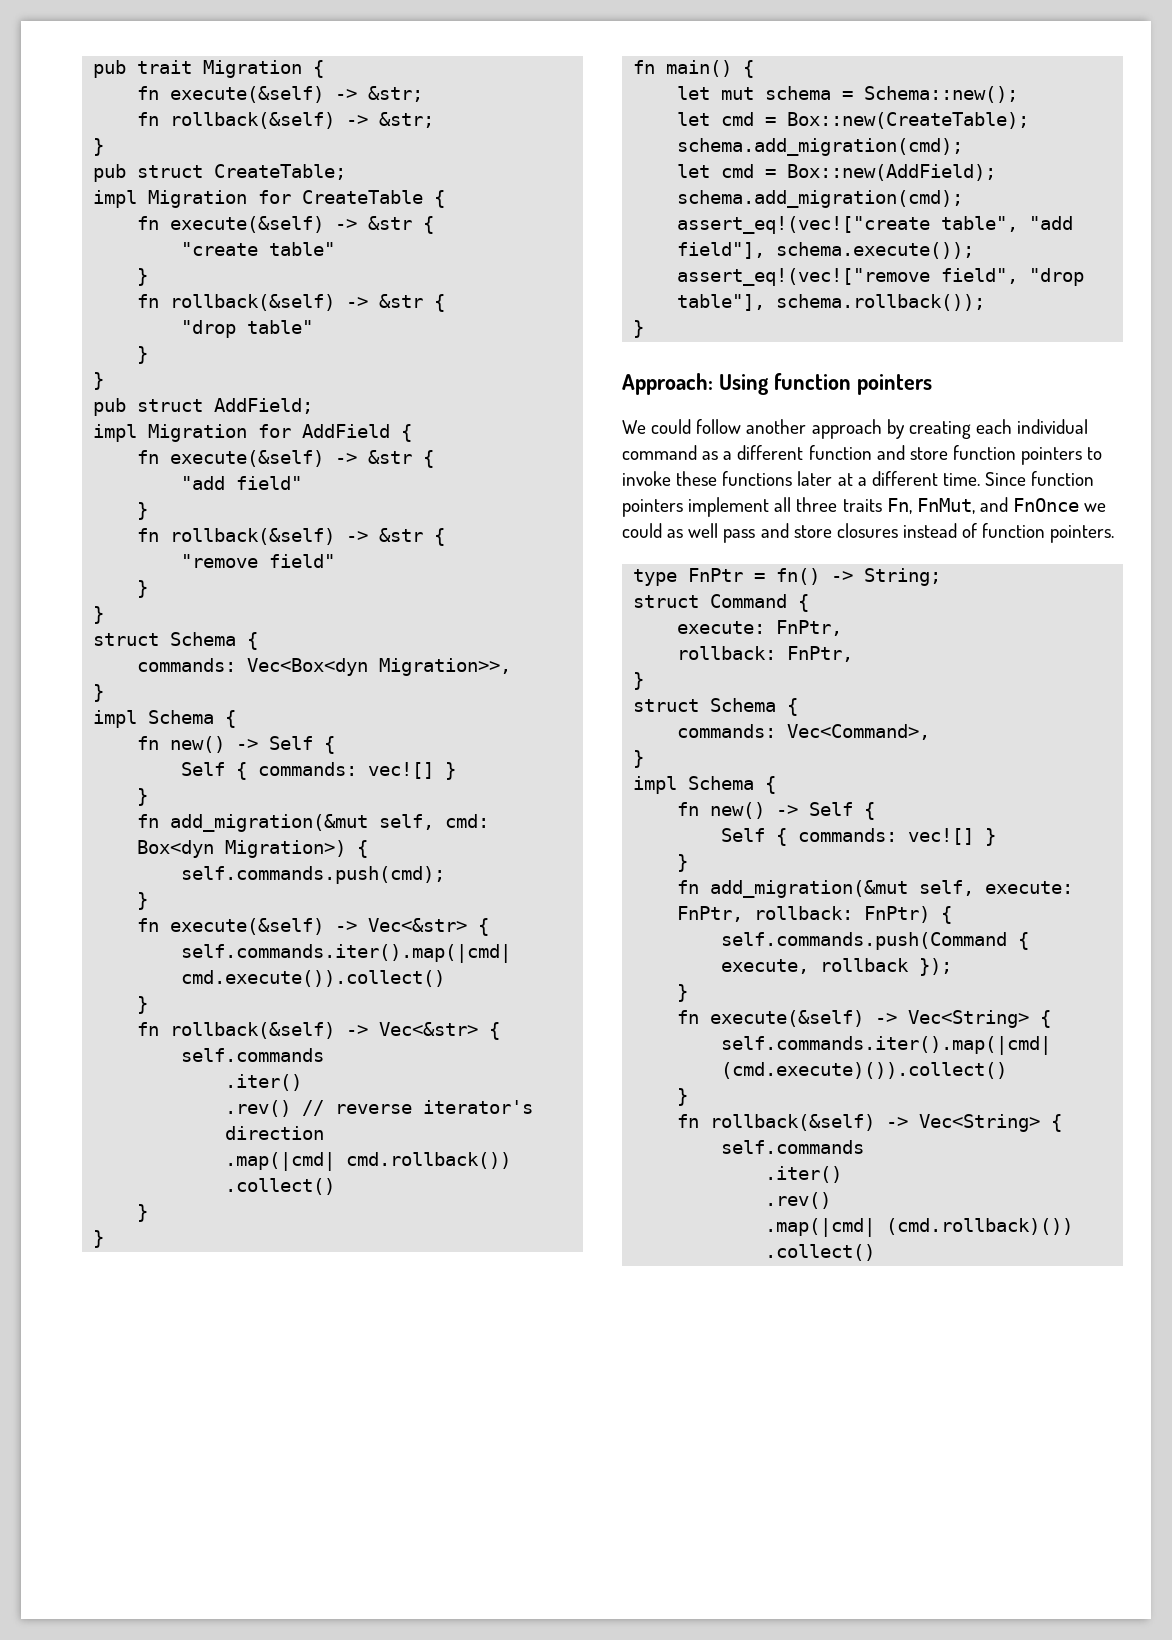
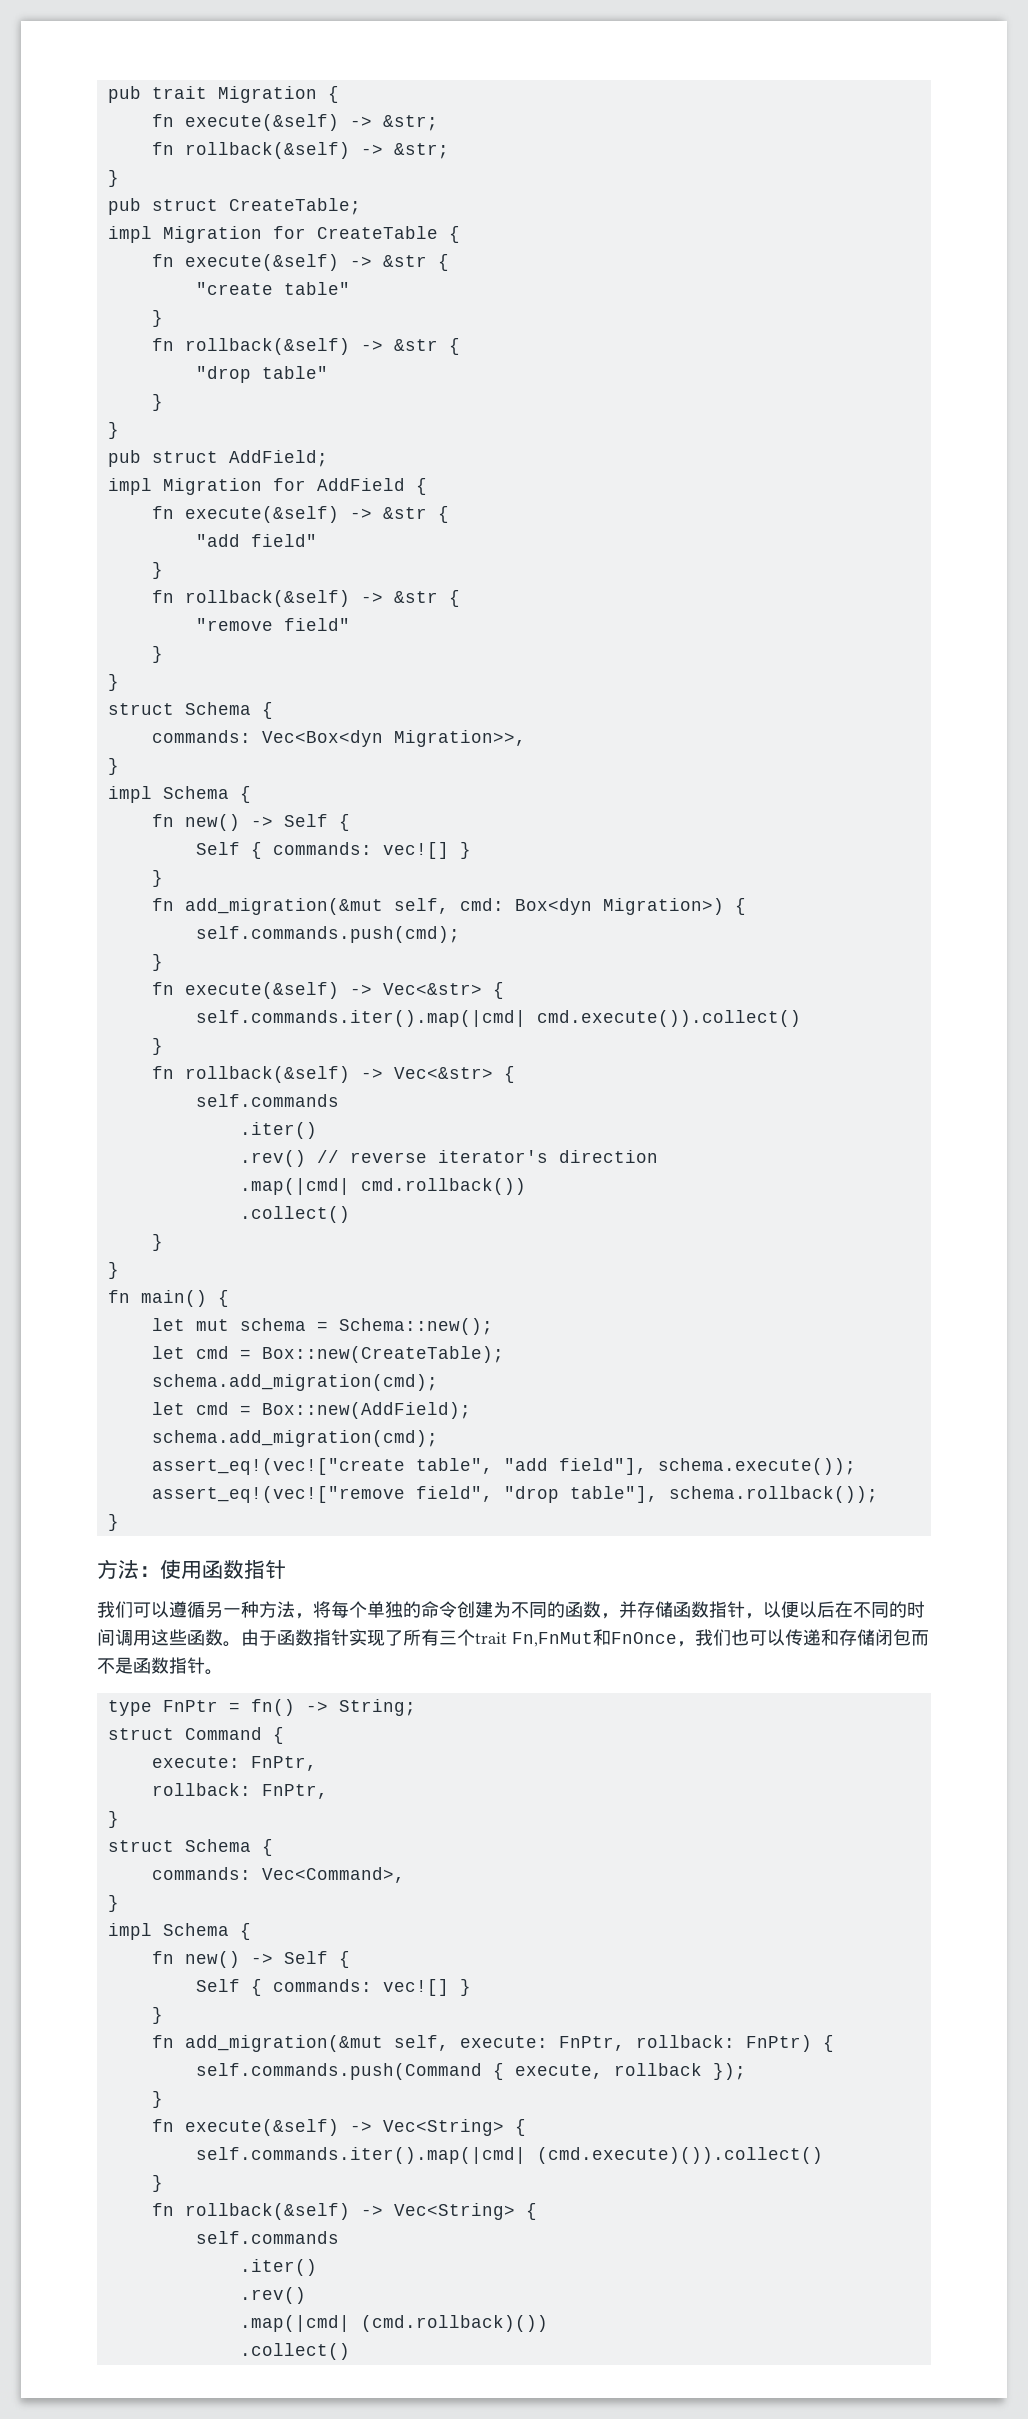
- Approach: Using function pointers
- We could follow another approach by creating each individual command as a different function and store function pointers to invoke these functions later at a different time. Since function pointers implement all three traits Fn, FnMut, and FnOnce we could as well pass and store closures instead of function pointers.
+ 方法：使用函数指针
+ 我们可以遵循另一种方法，将每个单独的命令创建为不同的函数，并存储函数指针，以便以后在不同的时间调用这些函数。由于函数指针实现了所有三个trait Fn,FnMut和FnOnce，我们也可以传递和存储闭包而不是函数指针。

